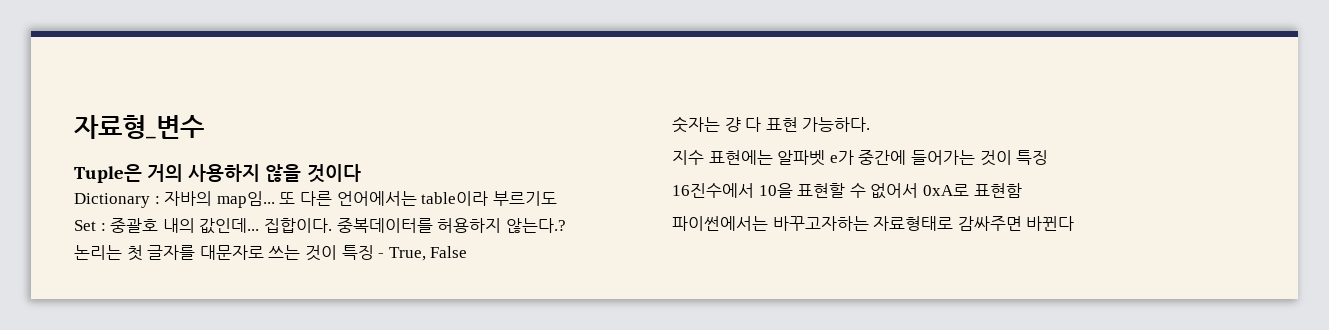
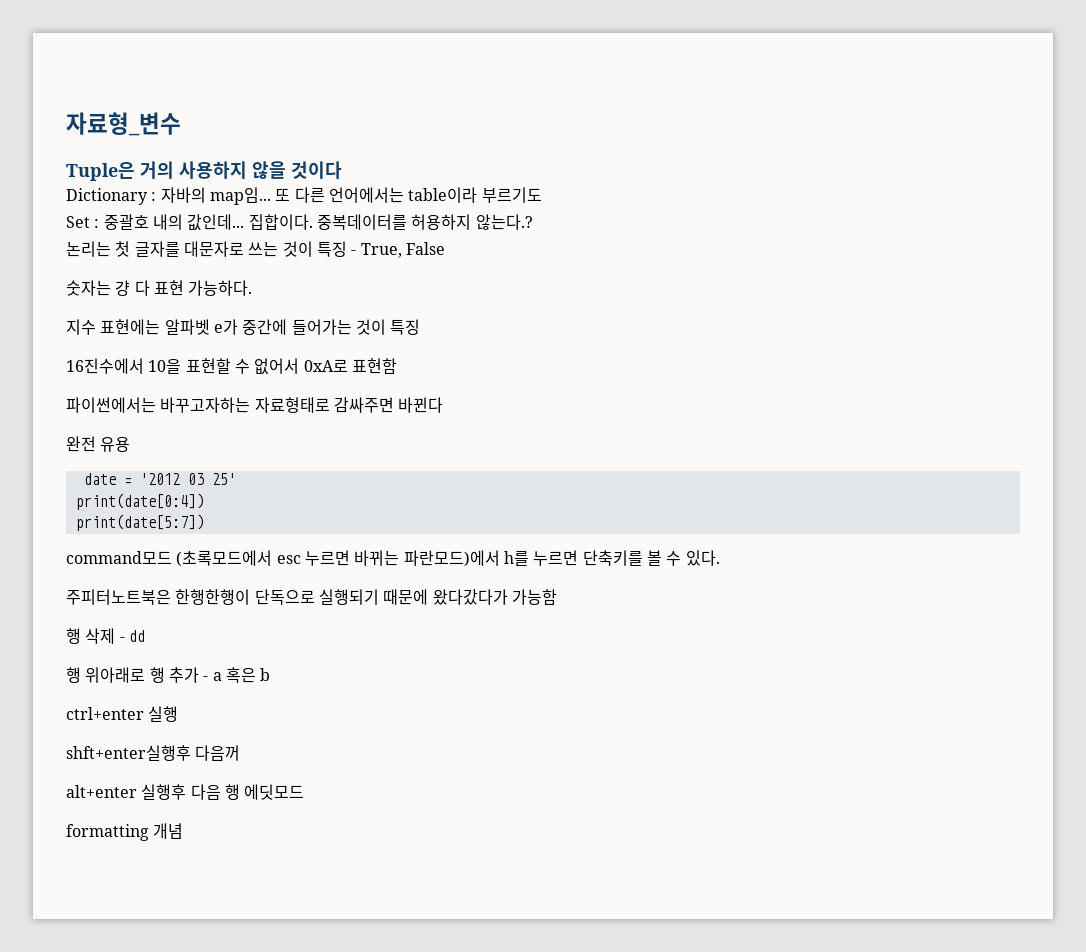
+ 완전 유용
+ date = '2012 03 25'
+ print(date[0:4])
+ print(date[5:7])
+ command모드 (초록모드에서 esc 누르면 바뀌는 파란모드)에서 h를 누르면 단축키를 볼 수 있다.
+ 주피터노트북은 한행한행이 단독으로 실행되기 때문에 왔다갔다가 가능함
+ 행 삭제 - dd
+ 행 위아래로 행 추가 - a 혹은 b
+ ctrl+enter 실행
+ shft+enter실행후 다음꺼
+ alt+enter 실행후 다음 행 에딧모드
+ formatting 개념

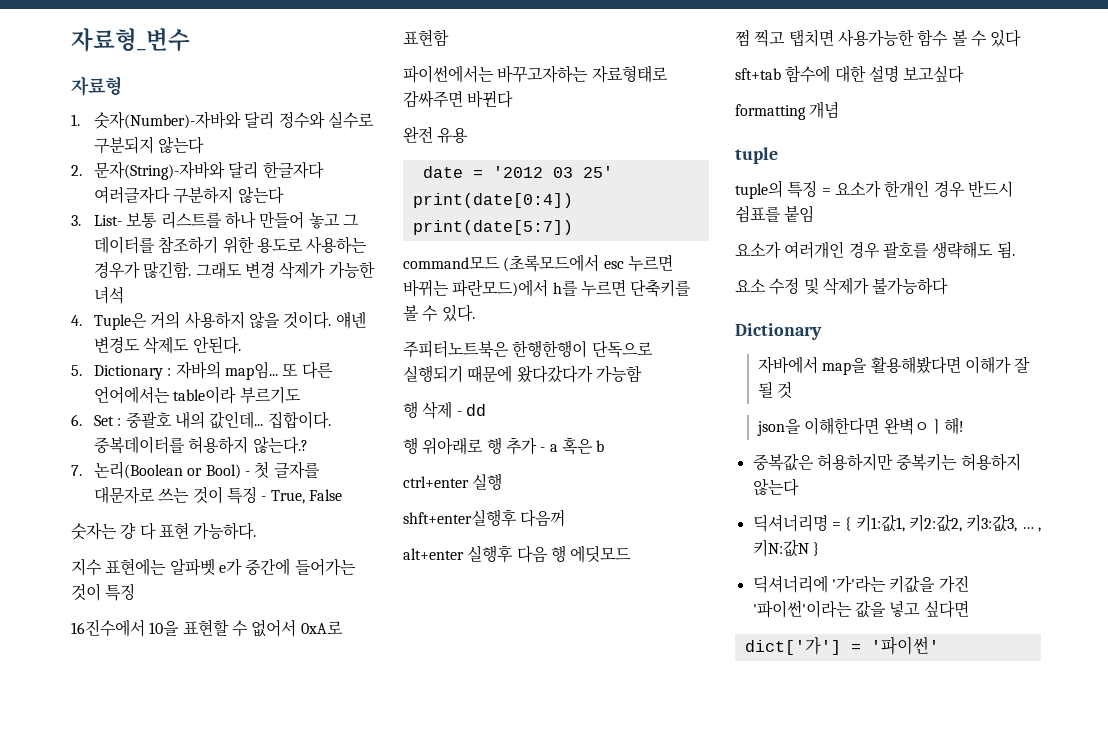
- Tuple은 거의 사용하지 않을 것이다
- Dictionary : 자바의 map임...
+ 자료형
+ 1. 숫자(Number)-자바와 달리 정수와 실수로 구분되지 않는다
+ 2. 문자(String)-자바와 달리 한글자다 여러글자다 구분하지 않는다
+ 3. List- 보통 리스트를 하나 만들어 놓고 그 데이터를 참조하기 위한 용도로 사용하는 경우가 많긴함. 그래도 변경 삭제가 가능한 녀석
+ 4. Tuple은 거의 사용하지 않을 것이다. 얘넨 변경도 삭제도 안된다.
+ 5. Dictionary : 자바의 map임...
- Set : 중괄호 내의 값인데...
+ 6. Set : 중괄호 내의 값인데...
- 논리는 첫 글자를 대문자로 쓰는 것이 특징 - True, False
+ 7. 논리(Boolean or Bool) - 첫 글자를 대문자로 쓰는 것이 특징 - True, False
+ 쩜 찍고 탭치면 사용가능한 함수 볼 수 있다
+ sft+tab 함수에 대한 설명 보고싶다
  formatting 개념
+ tuple
+ tuple의 특징 = 요소가 한개인 경우 반드시 쉼표를 붙임
+ 요소가 여러개인 경우 괄호를 생략해도 됨.
+ 요소 수정 및 삭제가 불가능하다
+ Dictionary
+ 자바에서 map을 활용해봤다면 이해가 잘 될 것
+ json을 이해한다면 완벽ㅇㅣ해!
+ 중복값은 허용하지만 중복키는 허용하지 않는다
+ 딕셔너리명 = { 키1:값1, 키2:값2, 키3:값3, … , 키N:값N }
+ 딕셔너리에 '가'라는 키값을 가진 '파이썬'이라는 값을 넣고 싶다면
+ dict['가'] = '파이썬'

